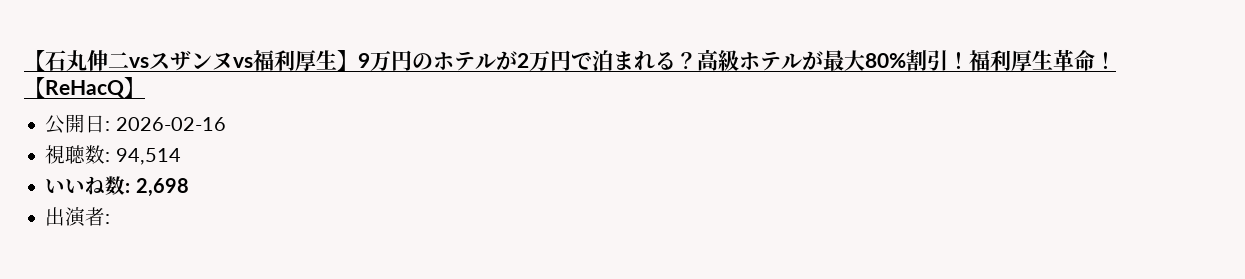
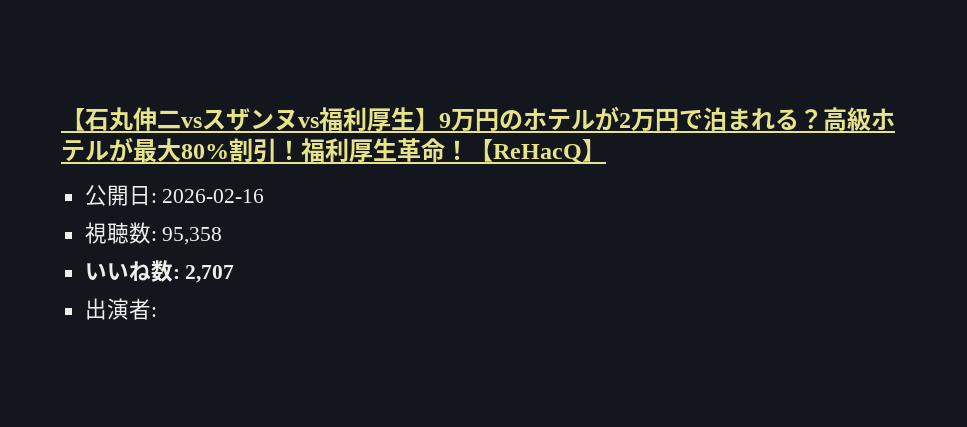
- 視聴数: 94,514
+ 視聴数: 95,358
- いいね数: 2,698
+ いいね数: 2,707

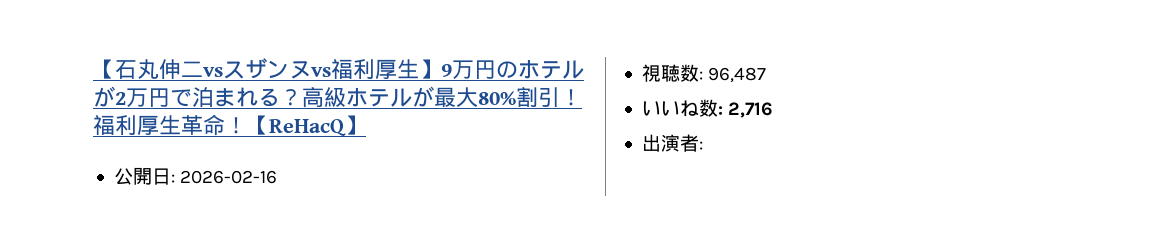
- 視聴数: 95,358
+ 視聴数: 96,487
- いいね数: 2,707
+ いいね数: 2,716

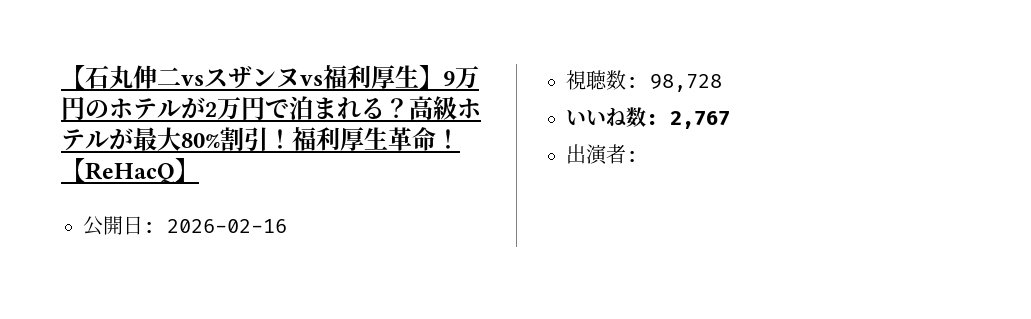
- 視聴数: 96,487
+ 視聴数: 98,728
- いいね数: 2,716
+ いいね数: 2,767

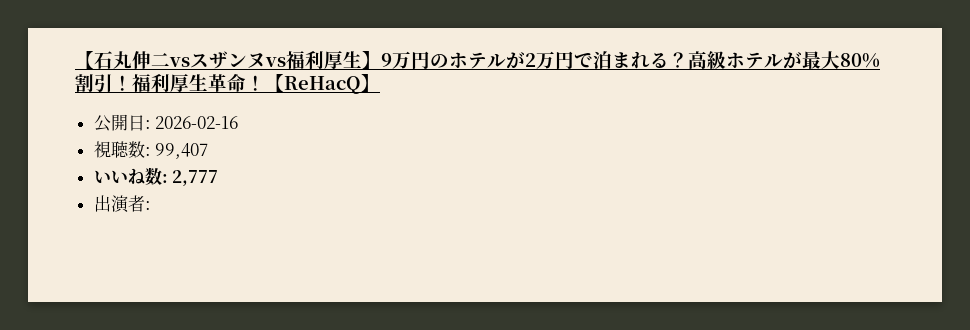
- 視聴数: 98,728
+ 視聴数: 99,407
- いいね数: 2,767
+ いいね数: 2,777

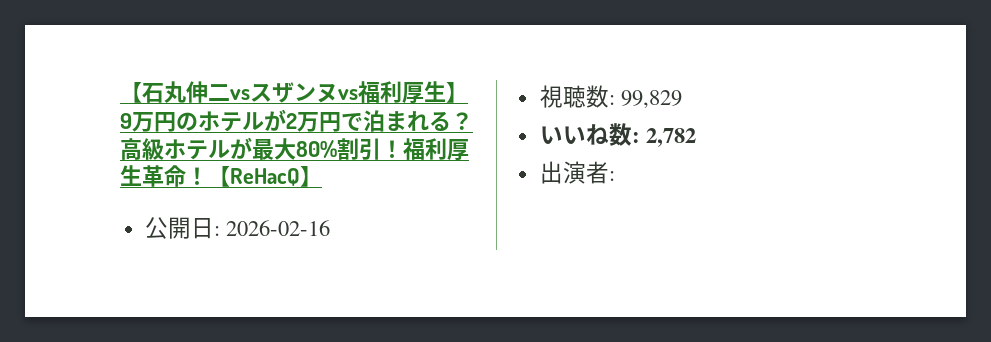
- 視聴数: 99,407
+ 視聴数: 99,829
- いいね数: 2,777
+ いいね数: 2,782

